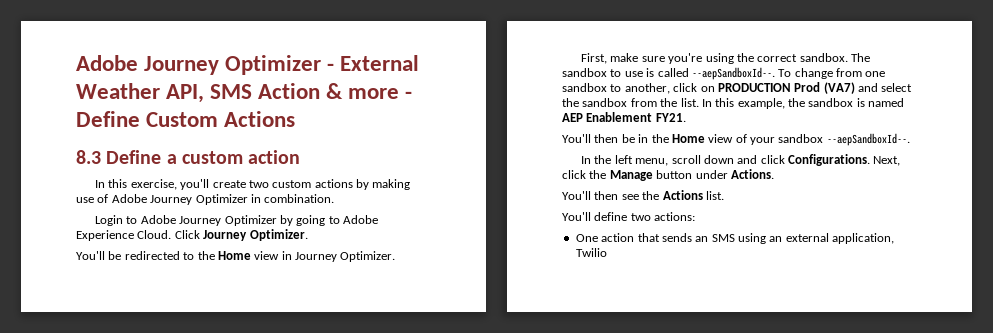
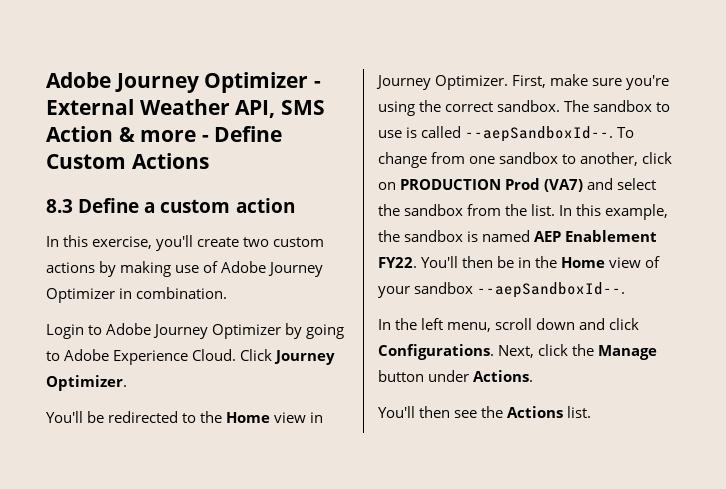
- You'll be redirected to the Home view in Journey Optimizer.
- First, make sure you're using the correct sandbox.
+ You'll be redirected to the Home view in Journey Optimizer. First, make sure you're using the correct sandbox.
- In this example, the sandbox is named AEP Enablement FY21.
- You'll then be in the Home view of your sandbox --aepSandboxId--.
+ In this example, the sandbox is named AEP Enablement FY22. You'll then be in the Home view of your sandbox --aepSandboxId--.
- You'll define two actions:
- One action that sends an SMS using an external application, Twilio

